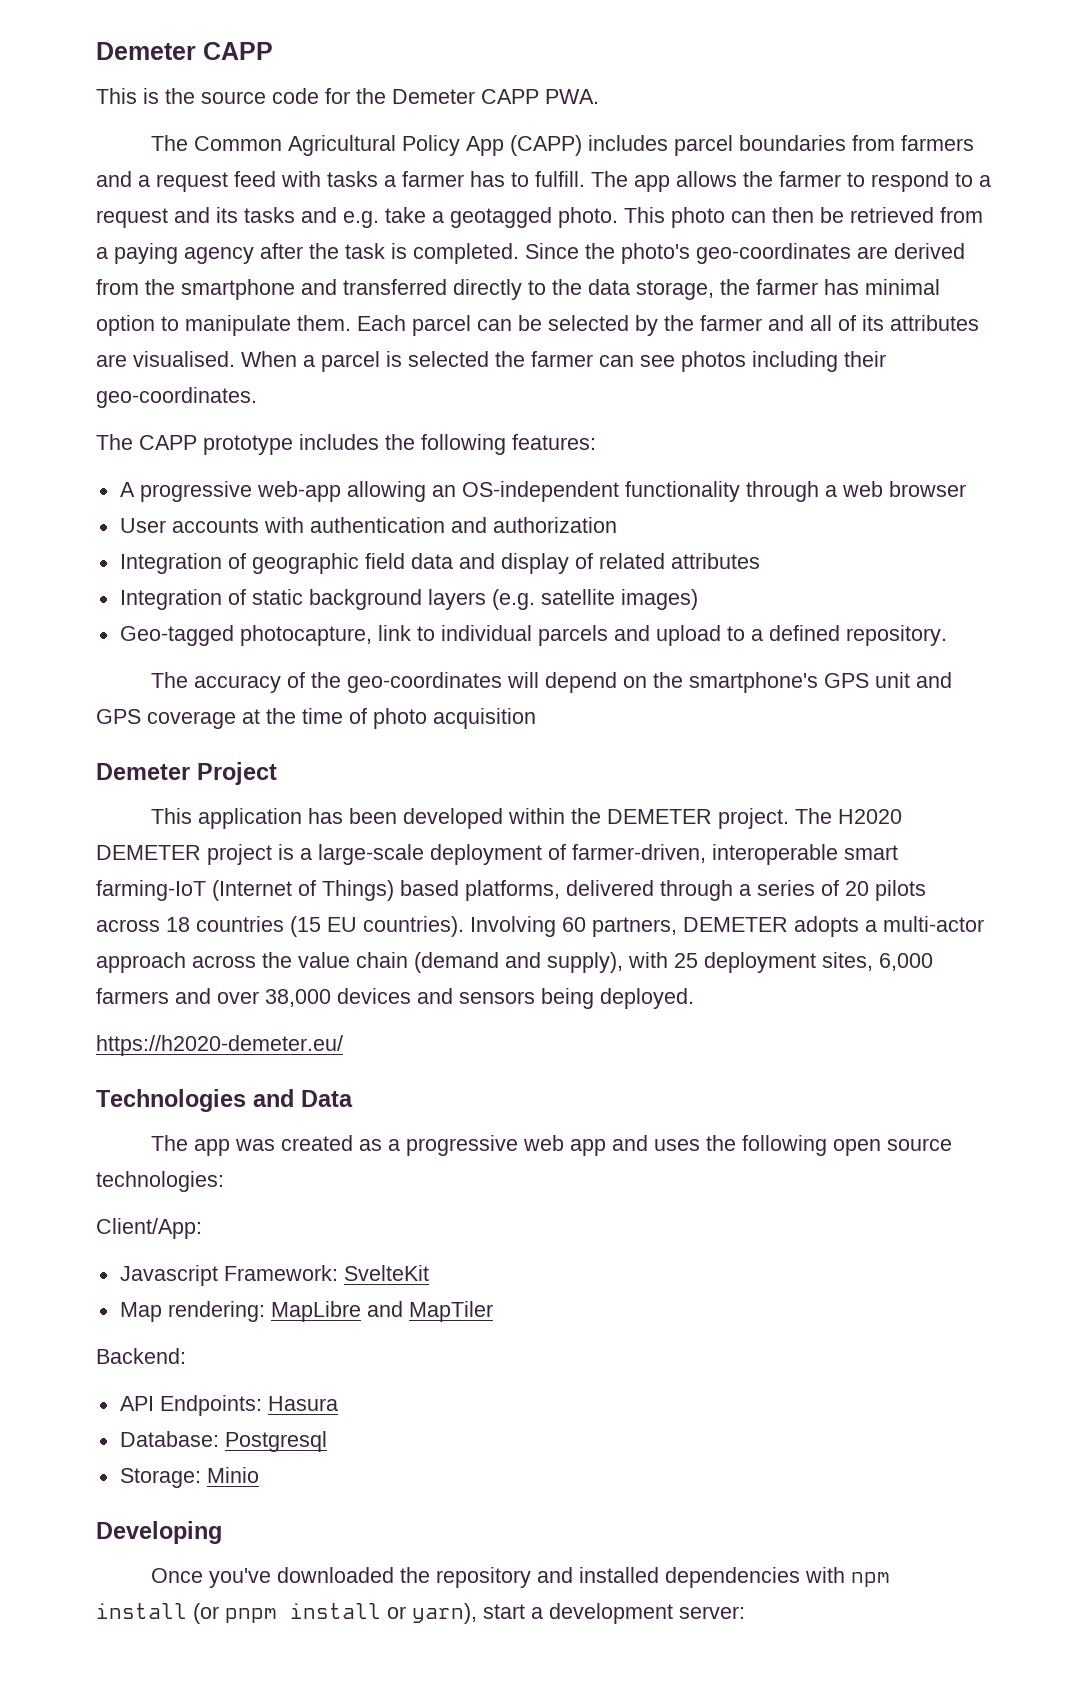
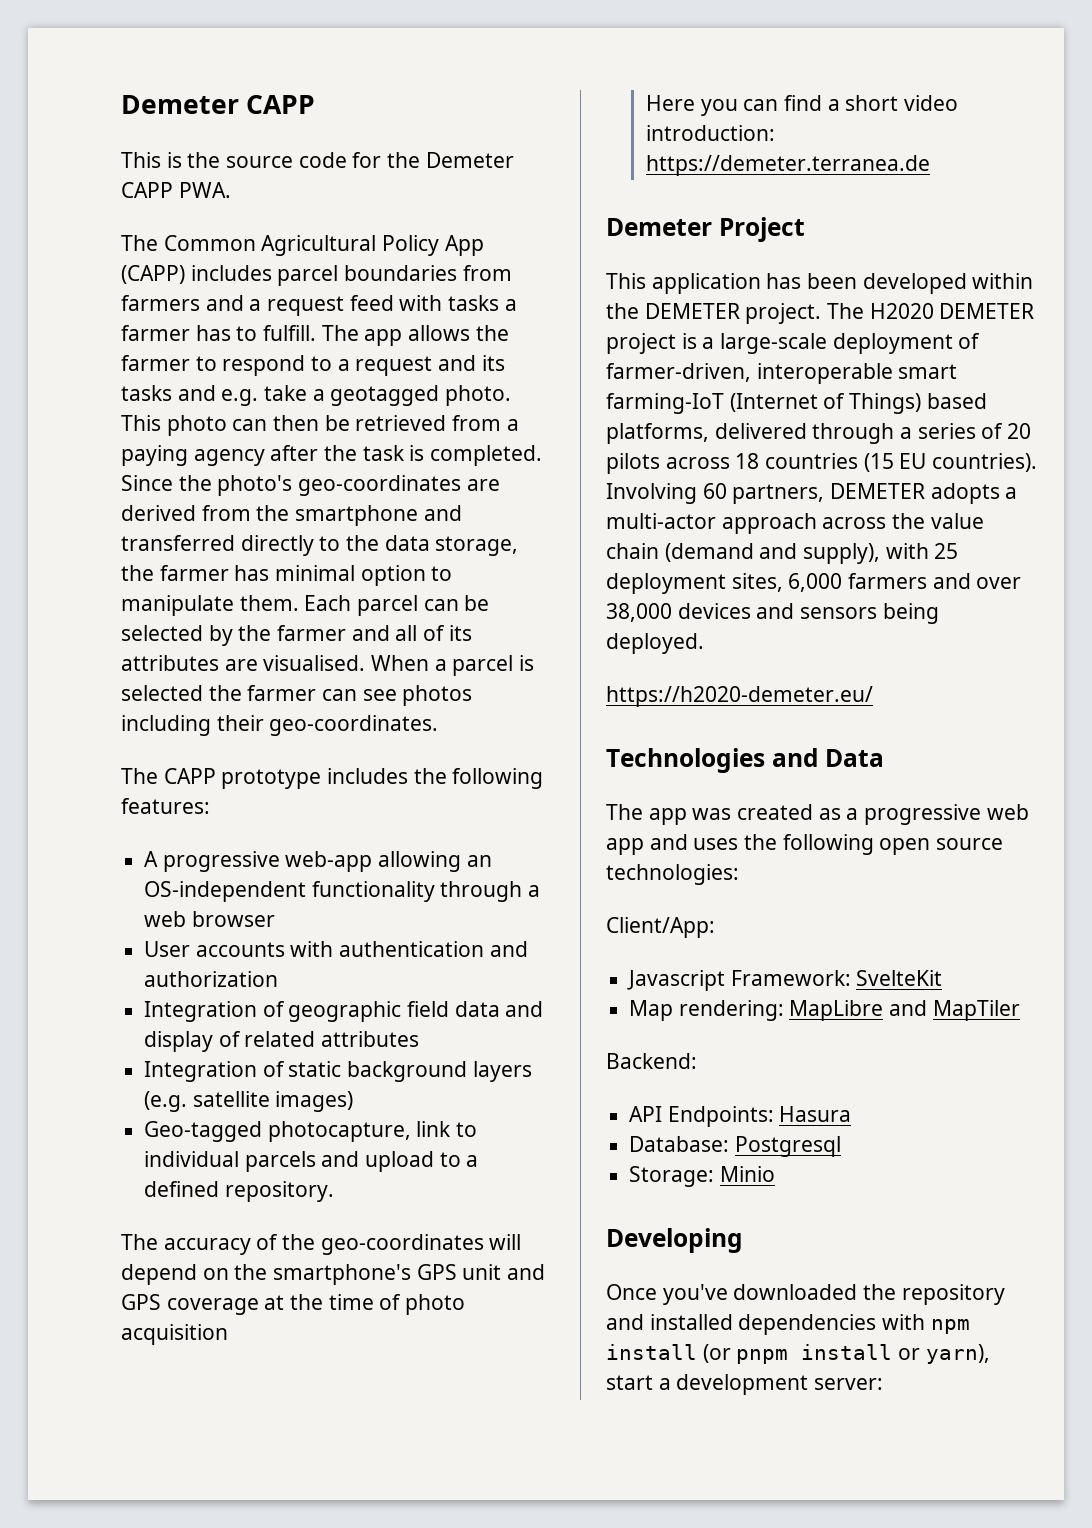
+ Here you can find a short video introduction: https://demeter.terranea.de

